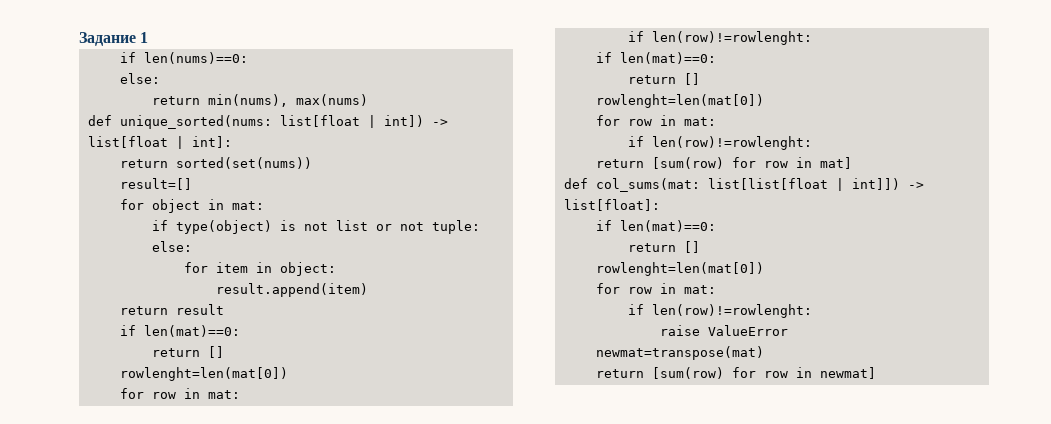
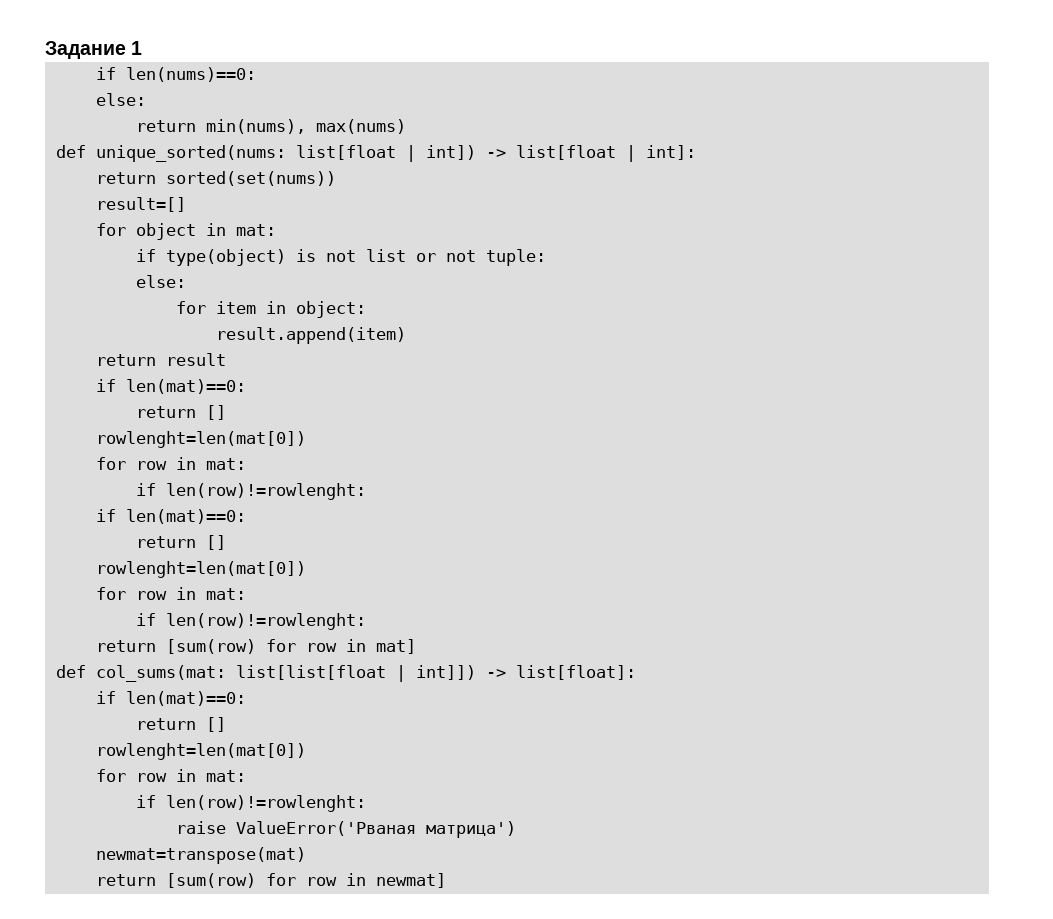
- raise ValueError
+ raise ValueError('Рваная матрица')

